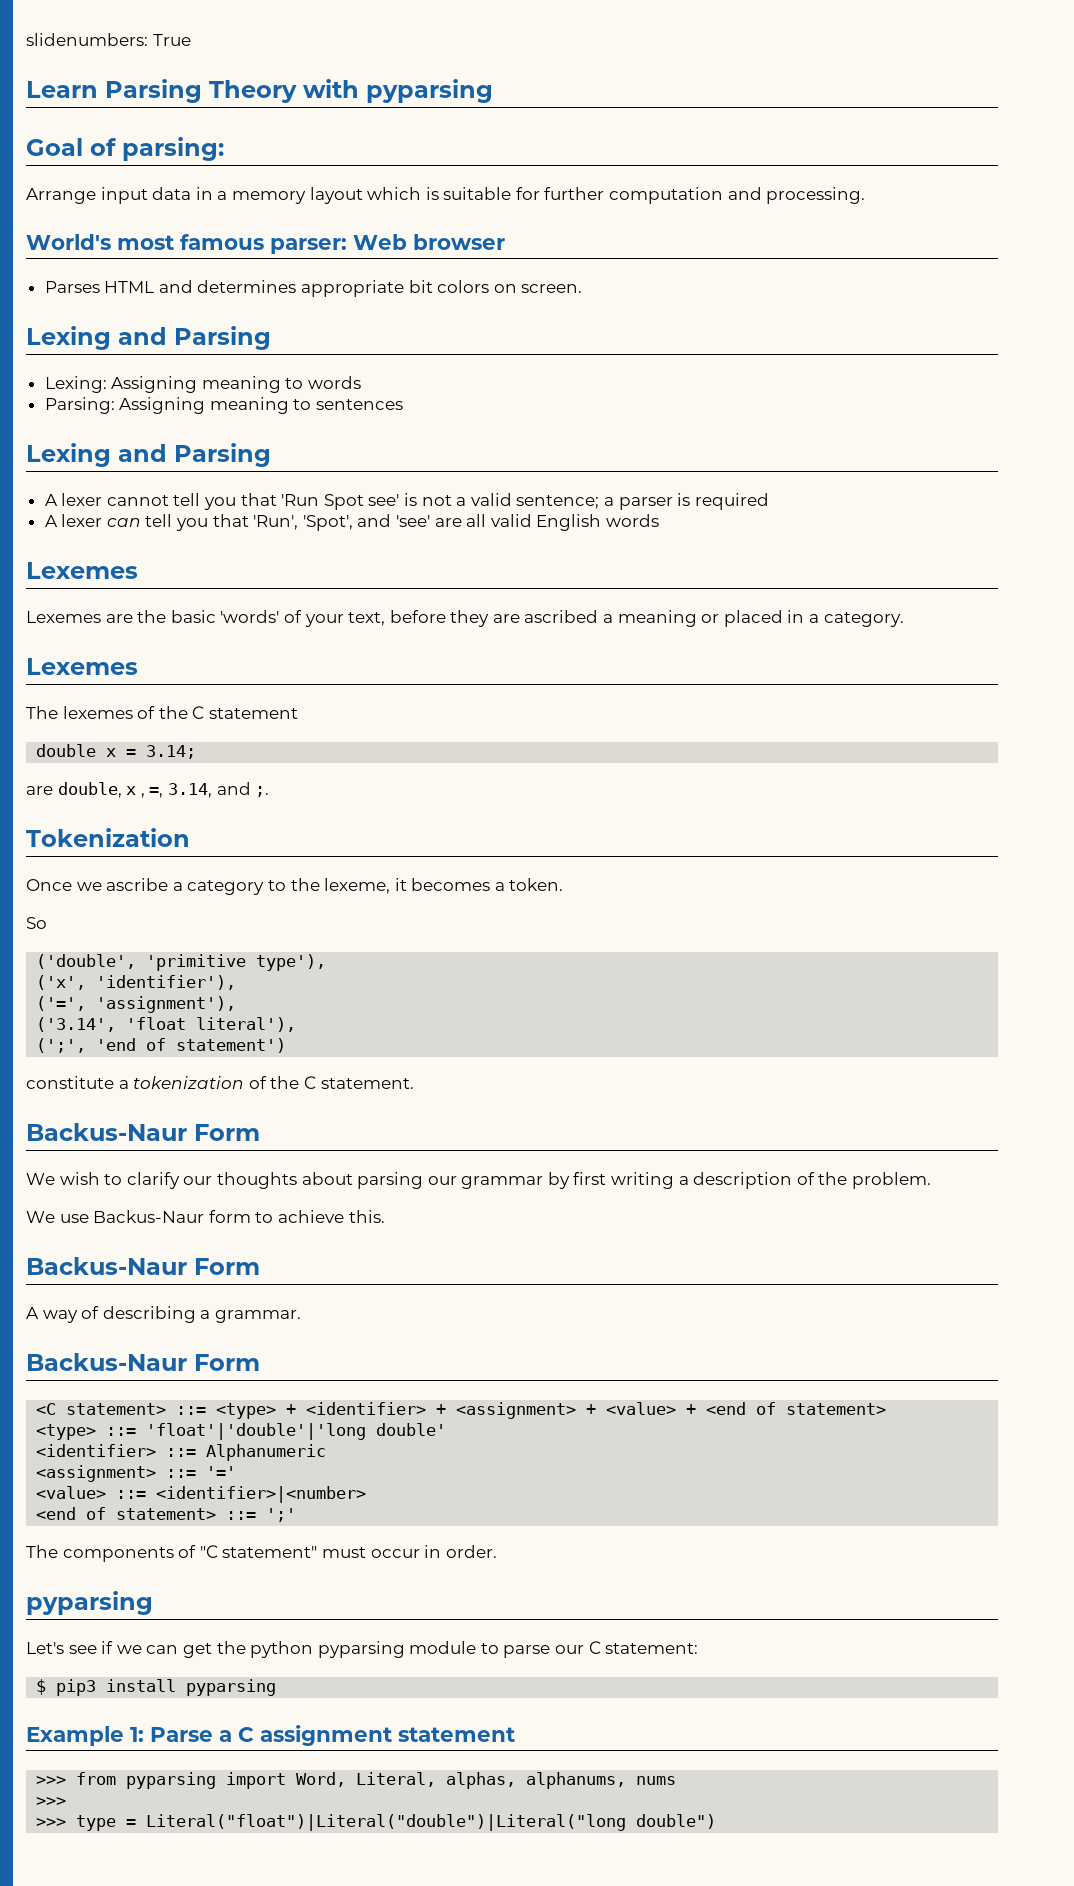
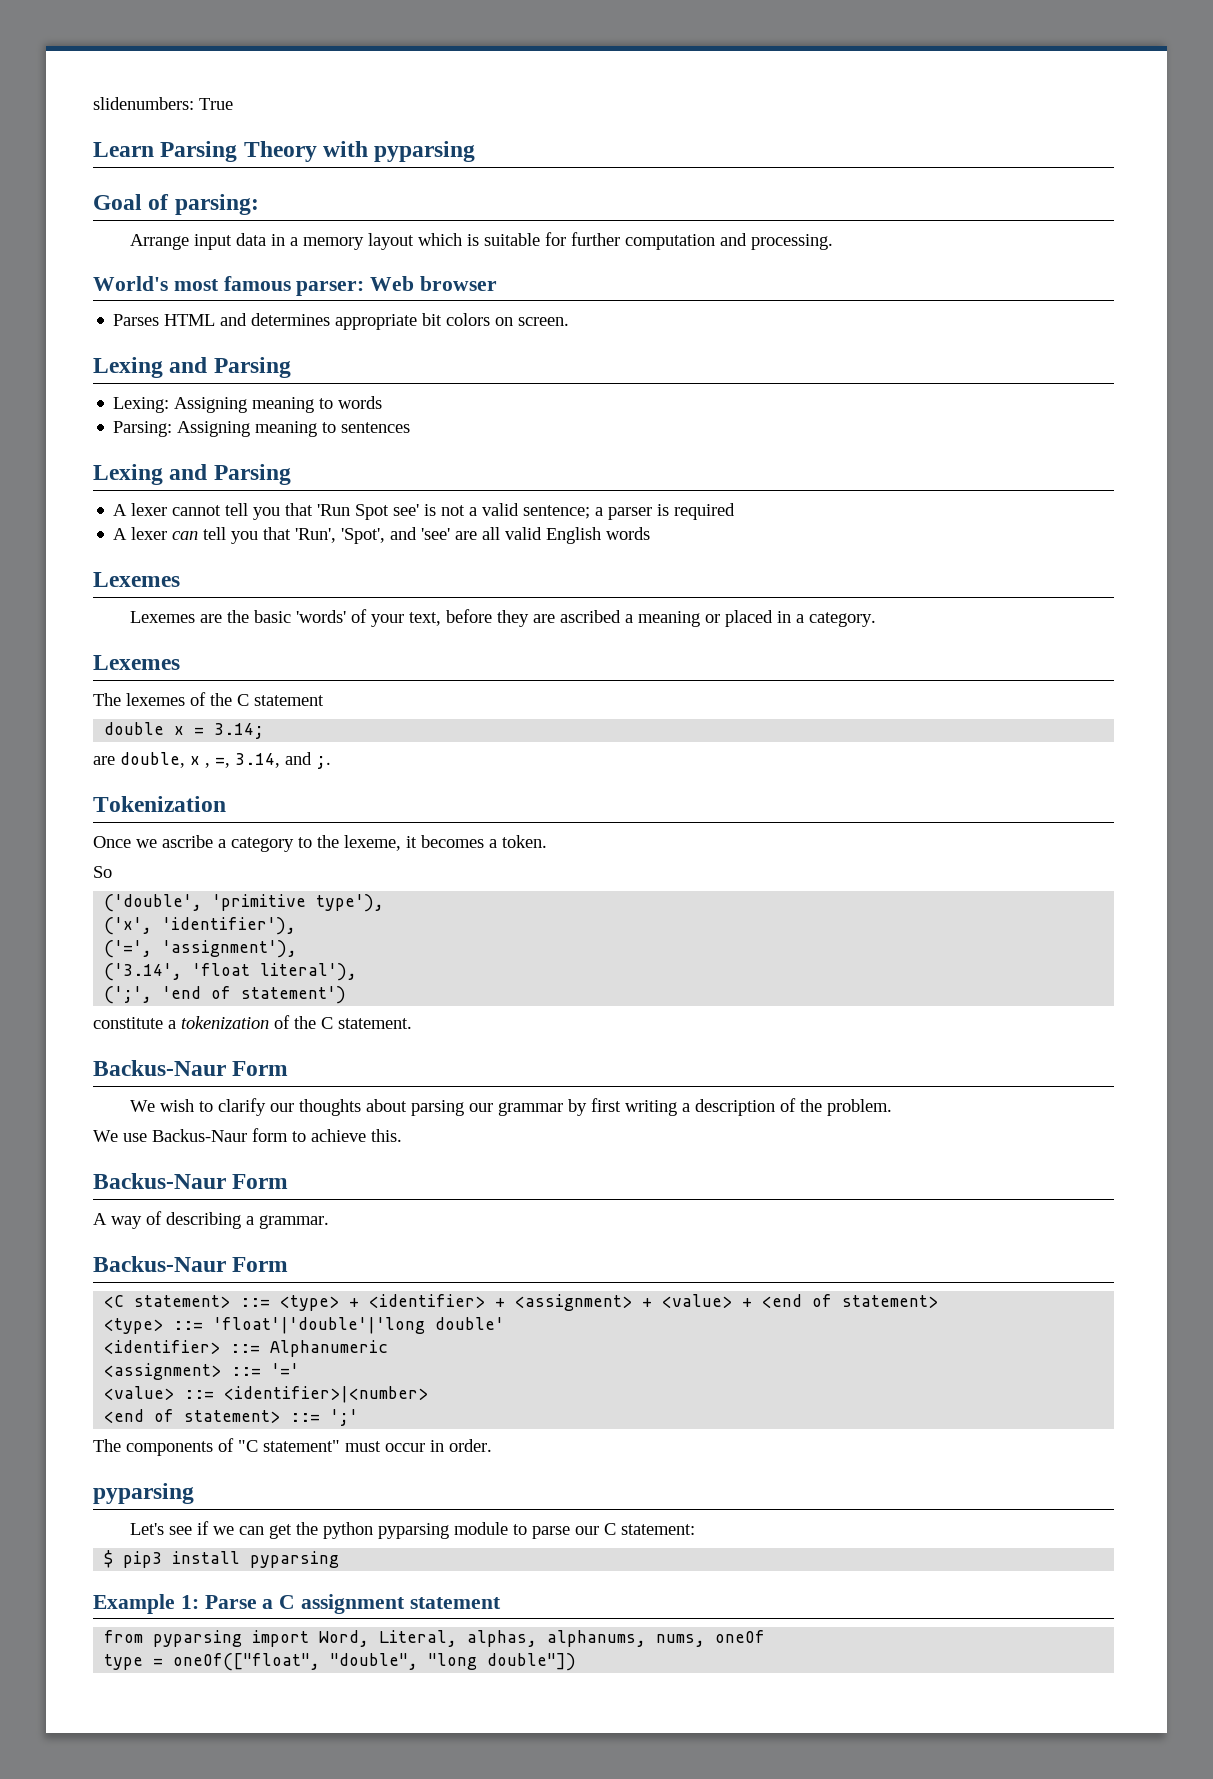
- >>> from pyparsing import Word, Literal, alphas, alphanums, nums
- >>>
- >>> type = Literal("float")|Literal("double")|Literal("long double")
+ from pyparsing import Word, Literal, alphas, alphanums, nums, oneOf
+ type = oneOf(["float", "double", "long double"])

